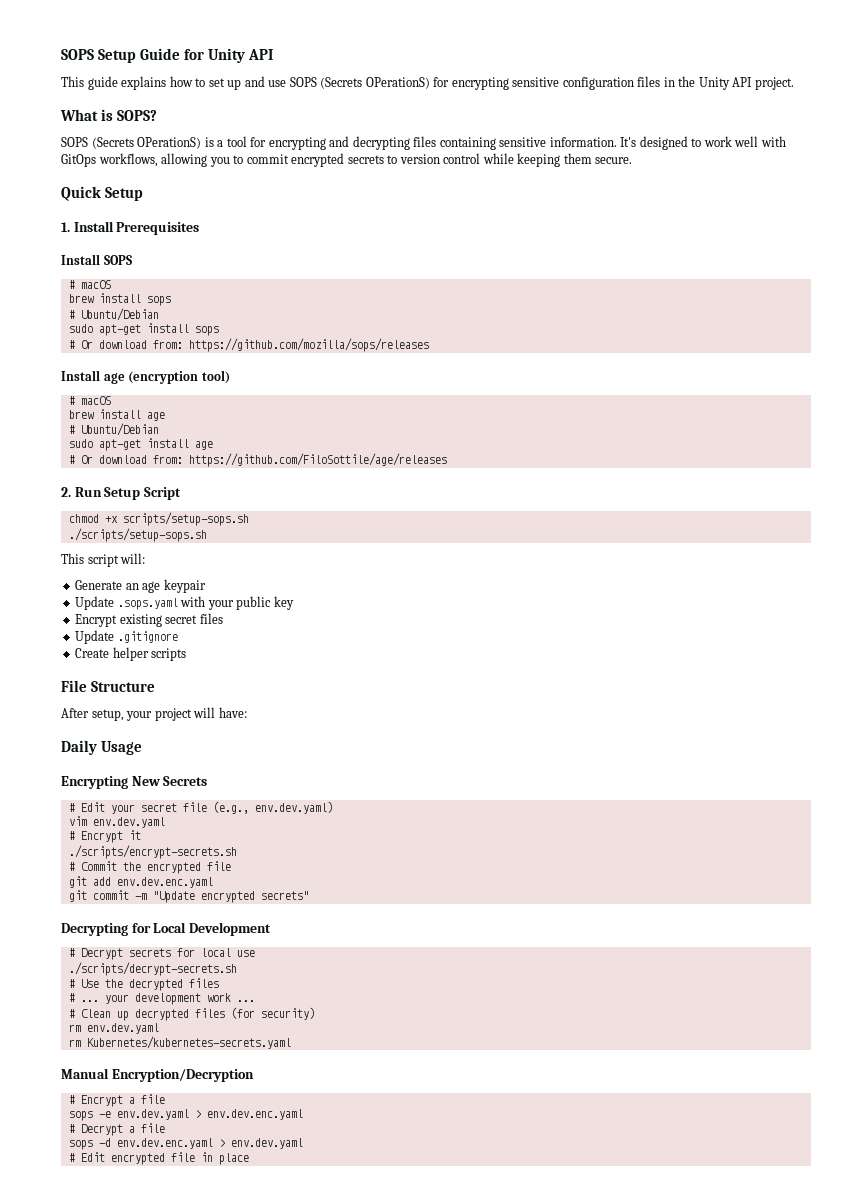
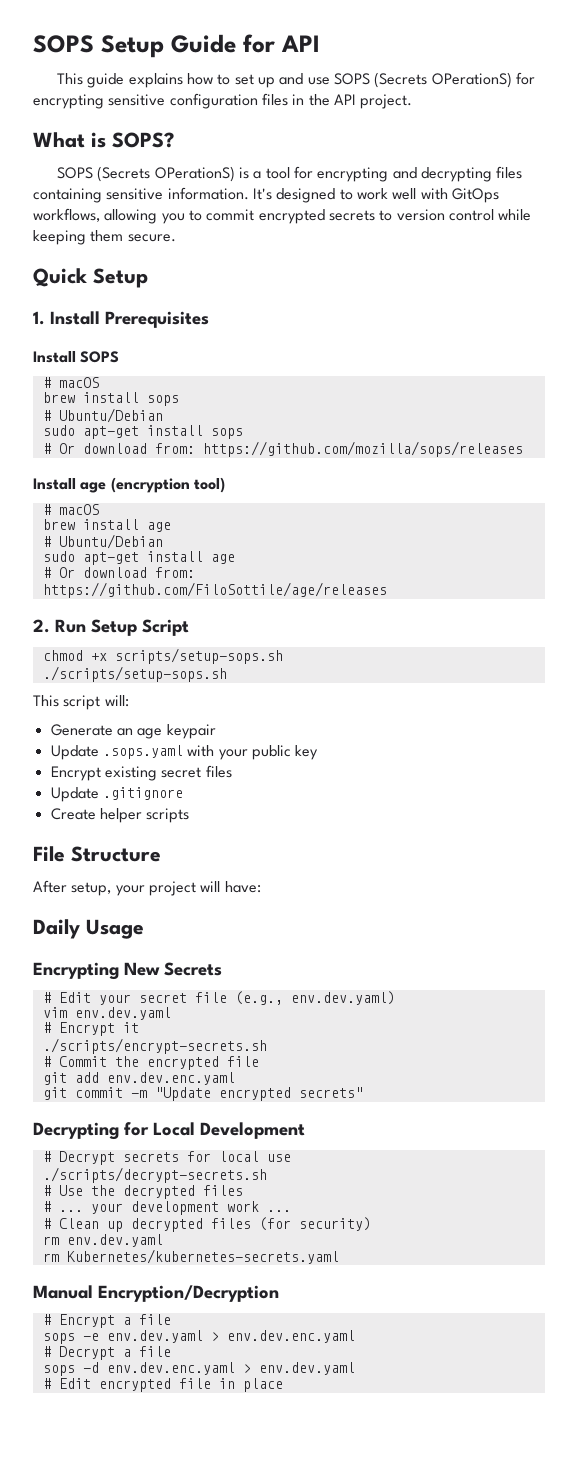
- SOPS Setup Guide for Unity API
+ SOPS Setup Guide for API
- This guide explains how to set up and use SOPS (Secrets OPerationS) for encrypting sensitive configuration files in the Unity API project.
+ This guide explains how to set up and use SOPS (Secrets OPerationS) for encrypting sensitive configuration files in the API project.

